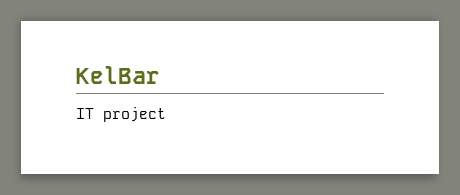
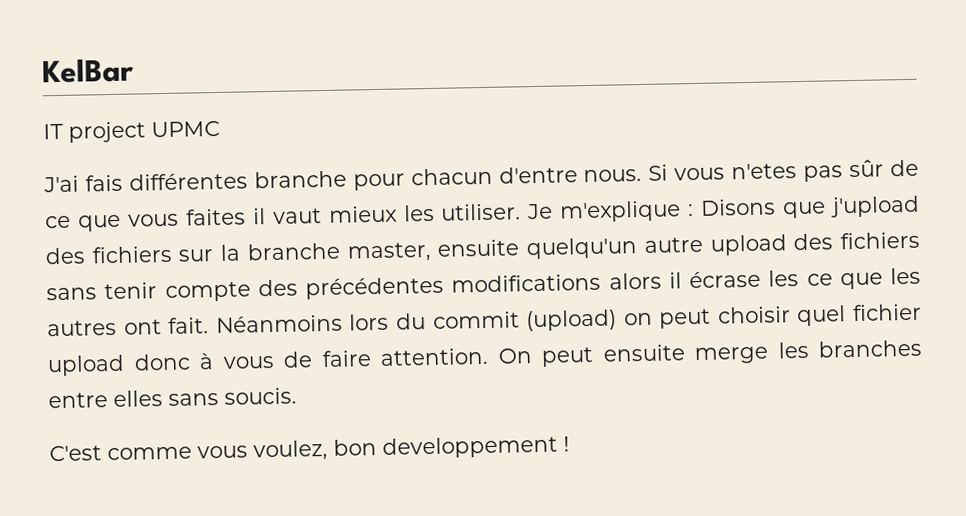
- IT project
+ IT project UPMC
+ J'ai fais différentes branche pour chacun d'entre nous. Si vous n'etes pas sûr de ce que vous faites il vaut mieux les utiliser. Je m'explique : Disons que j'upload des fichiers sur la branche master, ensuite quelqu'un autre upload des fichiers sans tenir compte des précédentes modifications alors il écrase les ce que les autres ont fait. Néanmoins lors du commit (upload) on peut choisir quel fichier upload donc à vous de faire attention. On peut ensuite merge les branches entre elles sans soucis.
+ C'est comme vous voulez, bon developpement !

